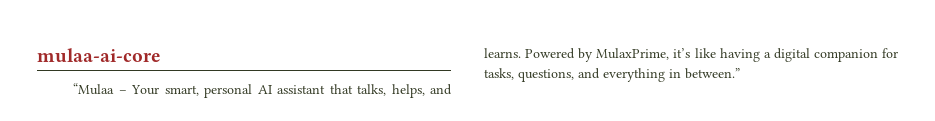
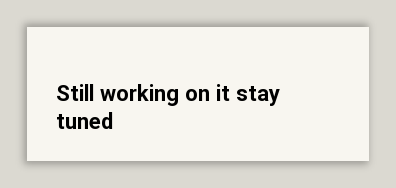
- mulaa-ai-core
- “Mulaa – Your smart, personal AI assistant that talks, helps, and learns. Powered by MulaxPrime, it’s like having a digital companion for tasks, questions, and everything in between.”
+ Still working on it stay tuned

